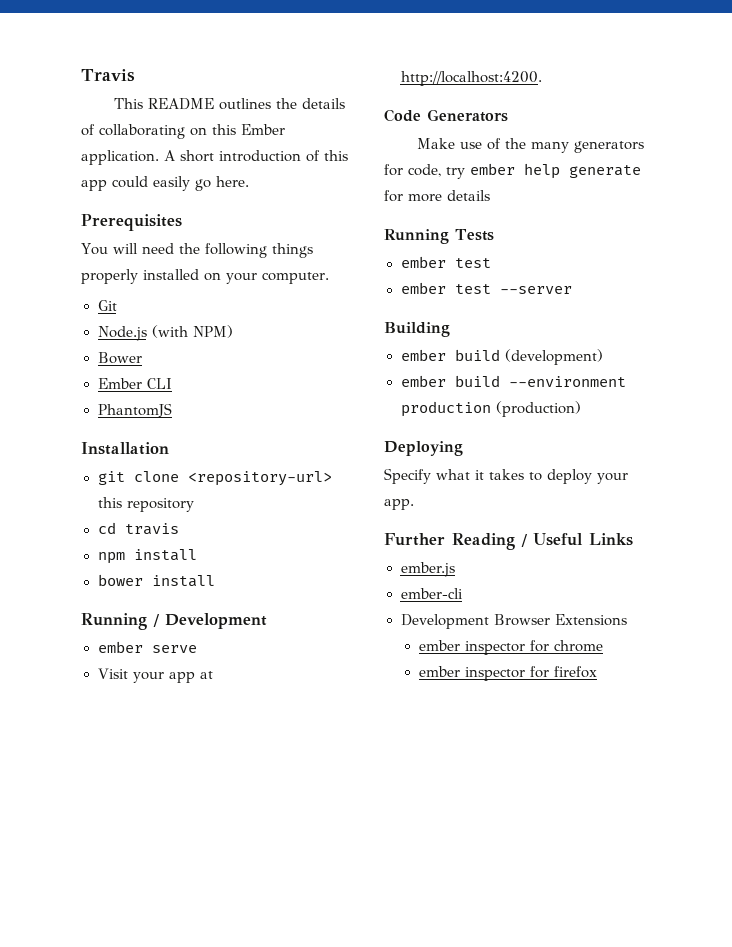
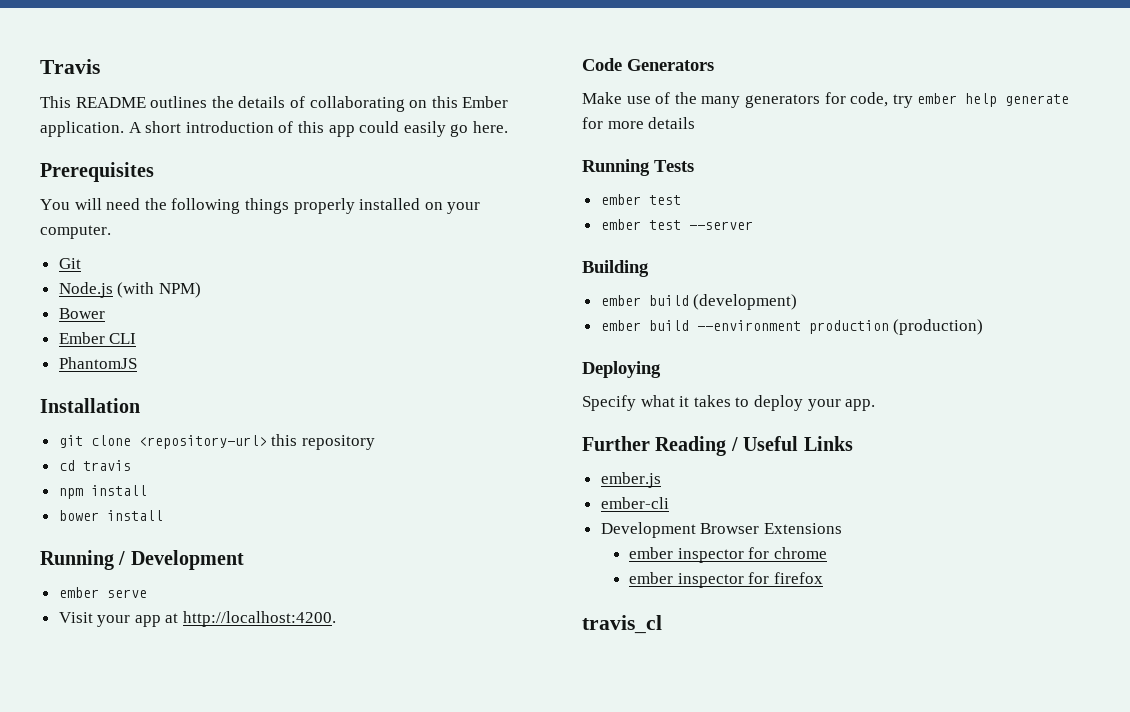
+ travis_cl

